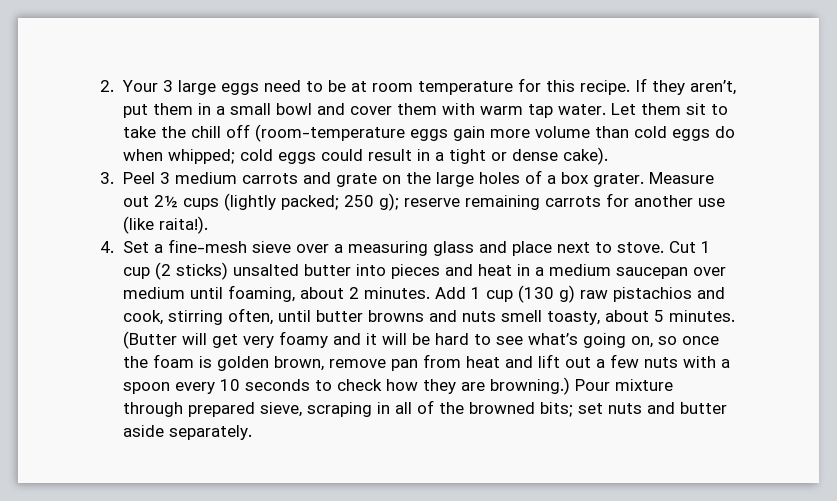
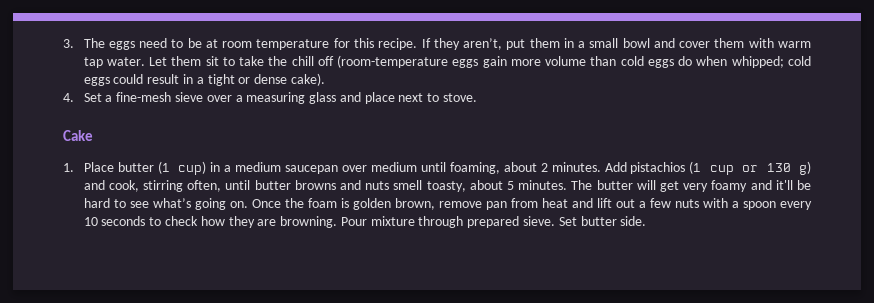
- 2. Your 3 large eggs need to be at room temperature for this recipe.
+ 3. The eggs need to be at room temperature for this recipe.
- 3. Peel 3 medium carrots and grate on the large holes of a box grater. Measure out 2½ cups (lightly packed; 250 g); reserve remaining carrots for another use (like raita!).
- 4. Set a fine-mesh sieve over a measuring glass and place next to stove. Cut 1 cup (2 sticks) unsalted butter into pieces and heat in a medium saucepan over medium until foaming, about 2 minutes.
+ 4. Set a fine-mesh sieve over a measuring glass and place next to stove.
+ Cake
+ 1. Place butter (1 cup) in a medium saucepan over medium until foaming, about 2 minutes.
- Add 1 cup (130 g) raw pistachios and cook, stirring often, until butter browns and nuts smell toasty, about 5 minutes.
+ Add pistachios (1 cup or 130 g) and cook, stirring often, until butter browns and nuts smell toasty, about 5 minutes.
- (Butter will get very foamy and it will be hard to see what’s going on, so once the foam is golden brown, remove pan from heat and lift out a few nuts with a spoon every 10 seconds to check how they are browning.)
+ The butter will get very foamy and it'll be hard to see what’s going on. Once the foam is golden brown, remove pan from heat and lift out a few nuts with a spoon every 10 seconds to check how they are browning.
- Pour mixture through prepared sieve, scraping in all of the browned bits; set nuts and butter aside separately.
+ Pour mixture through prepared sieve. Set butter side.

